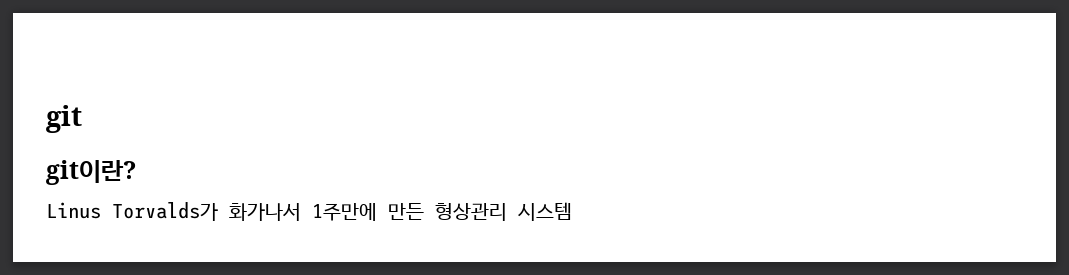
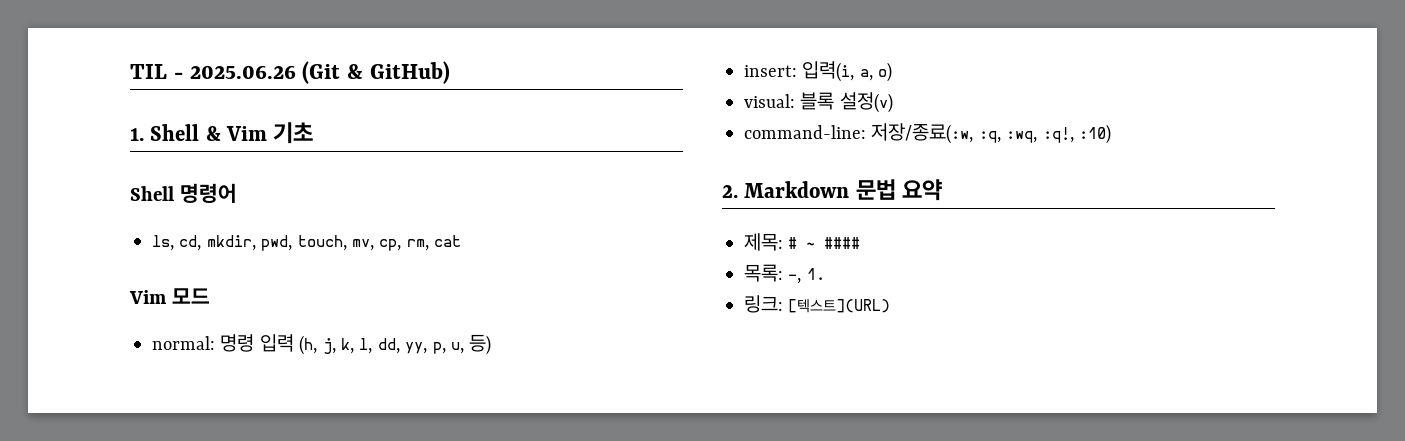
- git
- git이란?
- Linus Torvalds가 화가나서 1주만에 만든 형상관리 시스템
+ TIL - 2025.06.26 (Git & GitHub)
+ 1. Shell & Vim 기초
+ Shell 명령어
+ ls, cd, mkdir, pwd, touch, mv, cp, rm, cat
+ Vim 모드
+ normal: 명령 입력 (h, j, k, l, dd, yy, p, u, 등)
+ insert: 입력(i, a, o)
+ visual: 블록 설정(v)
+ command-line: 저장/종료(:w, :q, :wq, :q!, :10)
+ 2. Markdown 문법 요약
+ 제목: # ~ ####
+ 목록: -, 1.
+ 링크: [텍스트](URL)

